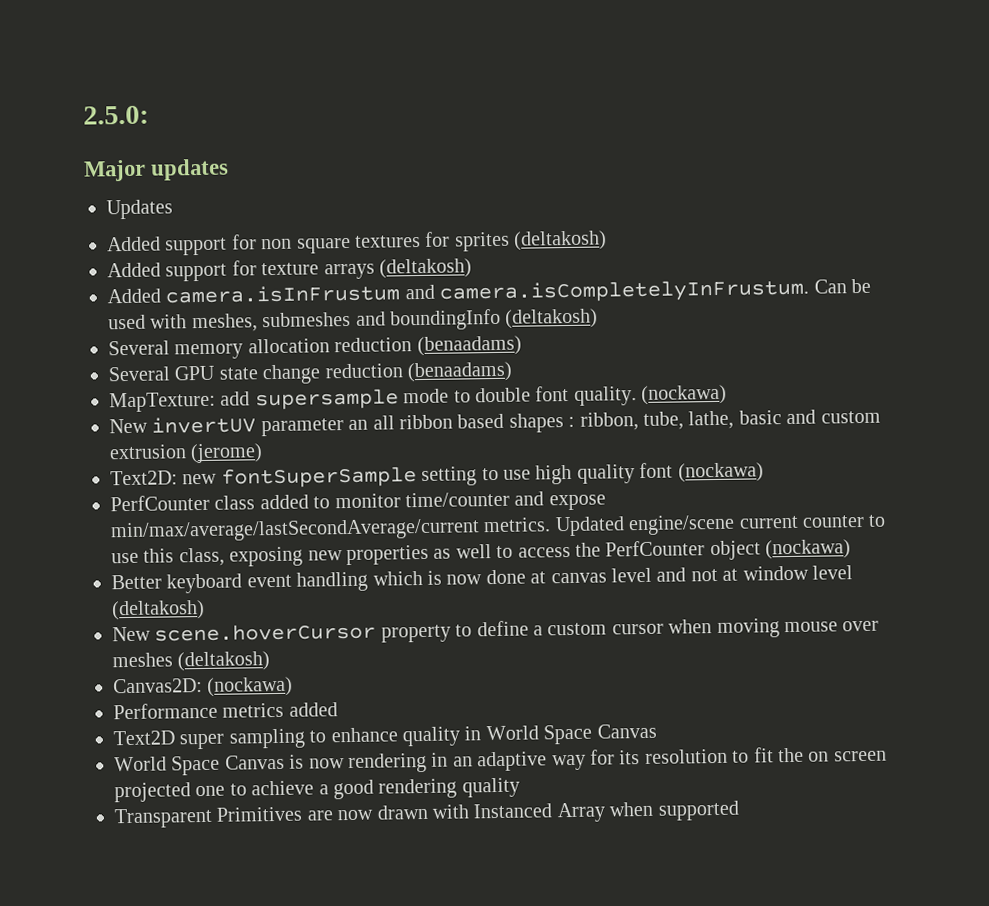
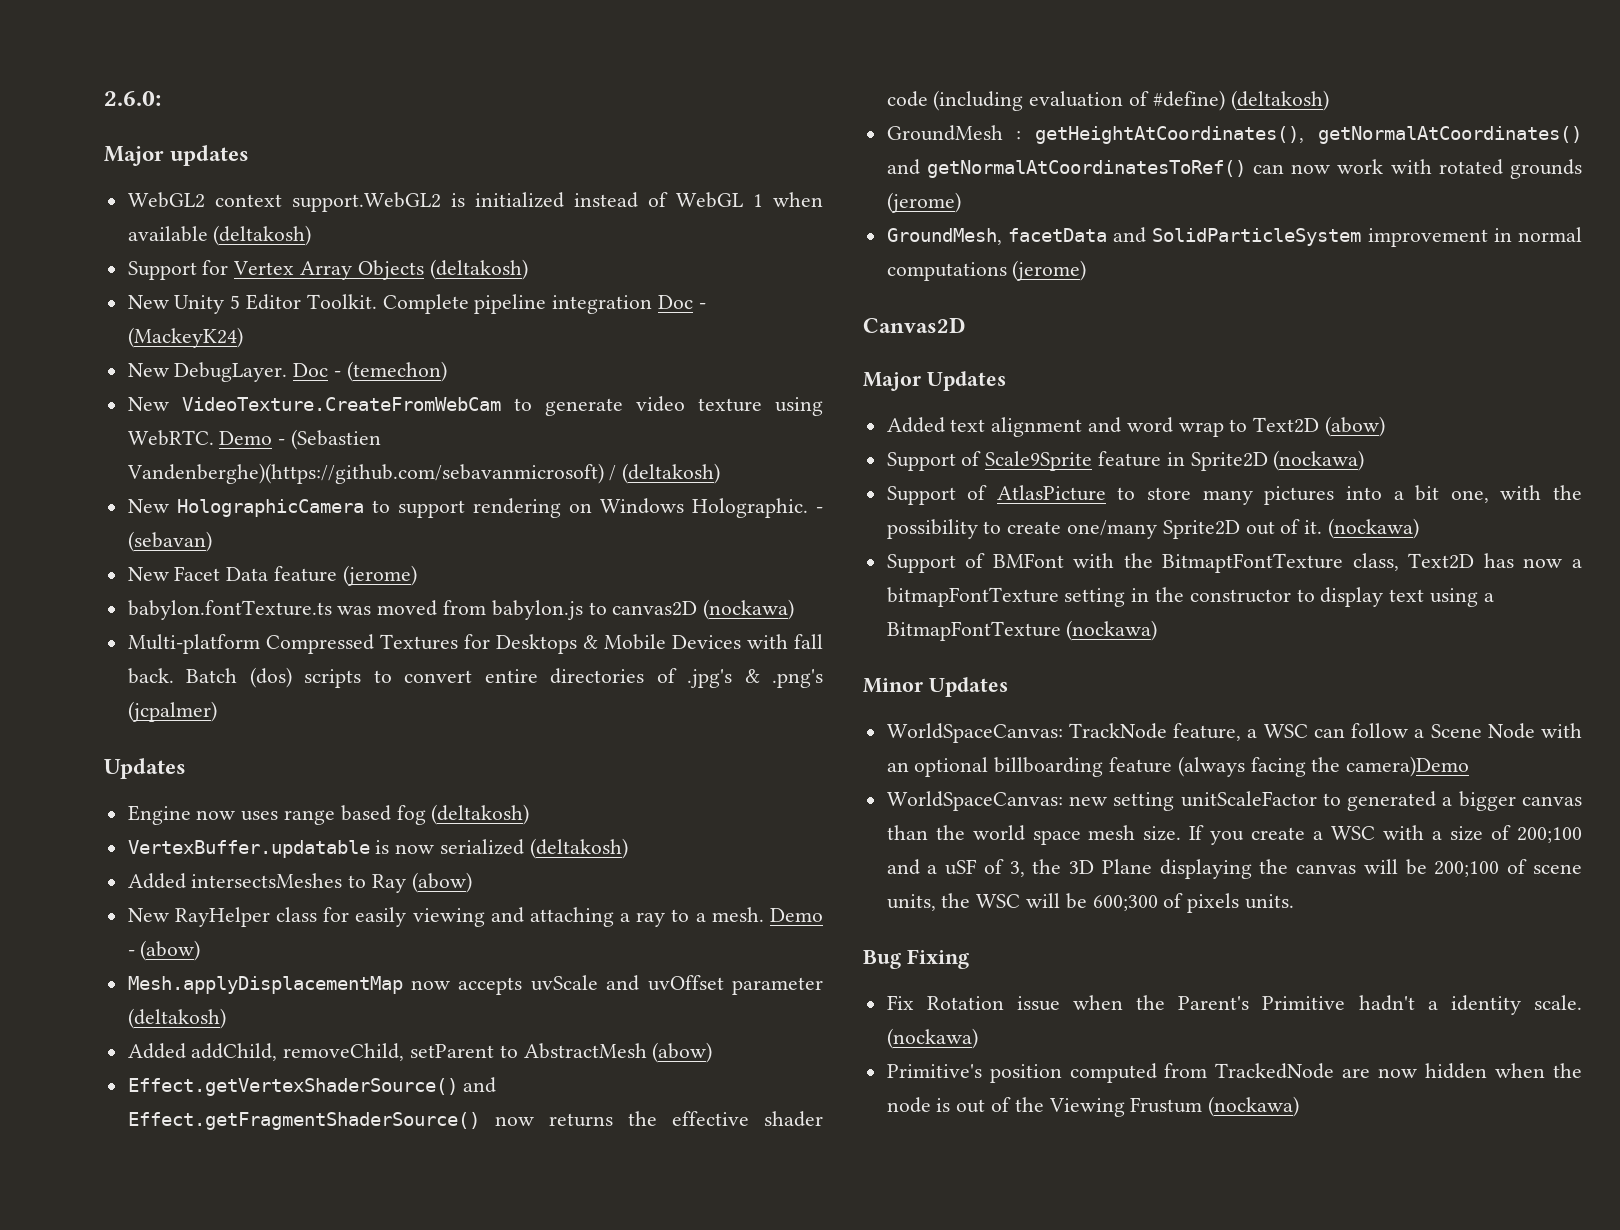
- 2.5.0:
+ 2.6.0:
+ WebGL2 context support.WebGL2 is initialized instead of WebGL 1 when available (deltakosh)
+ Support for Vertex Array Objects (deltakosh)
+ New Unity 5 Editor Toolkit. Complete pipeline integration Doc - (MackeyK24)
+ New DebugLayer. Doc - (temechon)
+ New VideoTexture.CreateFromWebCam to generate video texture using WebRTC. Demo - (Sebastien Vandenberghe)(https://github.com/sebavanmicrosoft) / (deltakosh)
+ New HolographicCamera to support rendering on Windows Holographic. - (sebavan)
+ New Facet Data feature (jerome)
+ babylon.fontTexture.ts was moved from babylon.js to canvas2D (nockawa)
+ Multi-platform Compressed Textures for Desktops & Mobile Devices with fall back. Batch (dos) scripts to convert entire directories of .jpg's & .png's (jcpalmer)
  Updates
- Added support for non square textures for sprites (deltakosh)
- Added support for texture arrays (deltakosh)
- Added camera.isInFrustum and camera.isCompletelyInFrustum. Can be used with meshes, submeshes and boundingInfo (deltakosh)
- Several memory allocation reduction (benaadams)
- Several GPU state change reduction (benaadams)
- MapTexture: add supersample mode to double font quality. (nockawa)
- New invertUV parameter an all ribbon based shapes : ribbon, tube, lathe, basic and custom extrusion (jerome)
- Text2D: new fontSuperSample setting to use high quality font (nockawa)
- PerfCounter class added to monitor time/counter and expose min/max/average/lastSecondAverage/current metrics. Updated engine/scene current counter to use this class, exposing new properties as well to access the PerfCounter object (nockawa)
- Better keyboard event handling which is now done at canvas level and not at window level (deltakosh)
- New scene.hoverCursor property to define a custom cursor when moving mouse over meshes (deltakosh)
- Canvas2D: (nockawa)
- Performance metrics added
- Text2D super sampling to enhance quality in World Space Canvas
- World Space Canvas is now rendering in an adaptive way for its resolution to fit the on screen projected one to achieve a good rendering quality
- Transparent Primitives are now drawn with Instanced Array when supported
+ Engine now uses range based fog (deltakosh)
+ VertexBuffer.updatable is now serialized (deltakosh)
+ Added intersectsMeshes to Ray (abow)
+ New RayHelper class for easily viewing and attaching a ray to a mesh. Demo - (abow)
+ Mesh.applyDisplacementMap now accepts uvScale and uvOffset parameter (deltakosh)
+ Added addChild, removeChild, setParent to AbstractMesh (abow)
+ Effect.getVertexShaderSource() and Effect.getFragmentShaderSource() now returns the effective shader code (including evaluation of #define) (deltakosh)
+ GroundMesh : getHeightAtCoordinates(), getNormalAtCoordinates() and getNormalAtCoordinatesToRef() can now work with rotated grounds (jerome)
+ GroundMesh, facetData and SolidParticleSystem improvement in normal computations (jerome)
+ Canvas2D
+ Major Updates
+ Added text alignment and word wrap to Text2D (abow)
+ Support of Scale9Sprite feature in Sprite2D (nockawa)
+ Support of AtlasPicture to store many pictures into a bit one, with the possibility to create one/many Sprite2D out of it. (nockawa)
+ Support of BMFont with the BitmaptFontTexture class, Text2D has now a bitmapFontTexture setting in the constructor to display text using a BitmapFontTexture (nockawa)
+ Minor Updates
+ WorldSpaceCanvas: TrackNode feature, a WSC can follow a Scene Node with an optional billboarding feature (always facing the camera)Demo
+ WorldSpaceCanvas: new setting unitScaleFactor to generated a bigger canvas than the world space mesh size. If you create a WSC with a size of 200;100 and a uSF of 3, the 3D Plane displaying the canvas will be 200;100 of scene units, the WSC will be 600;300 of pixels units.
+ Bug Fixing
+ Fix Rotation issue when the Parent's Primitive hadn't a identity scale. (nockawa)
+ Primitive's position computed from TrackedNode are now hidden when the node is out of the Viewing Frustum (nockawa)

